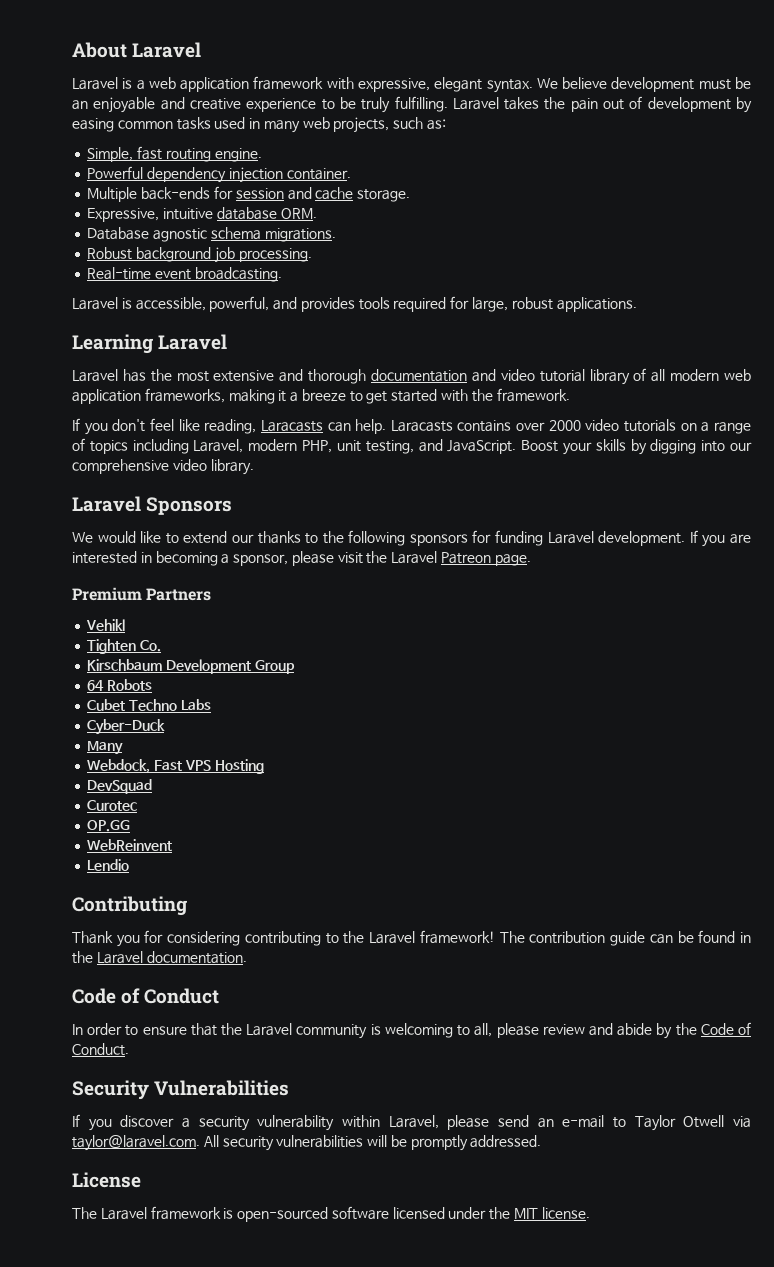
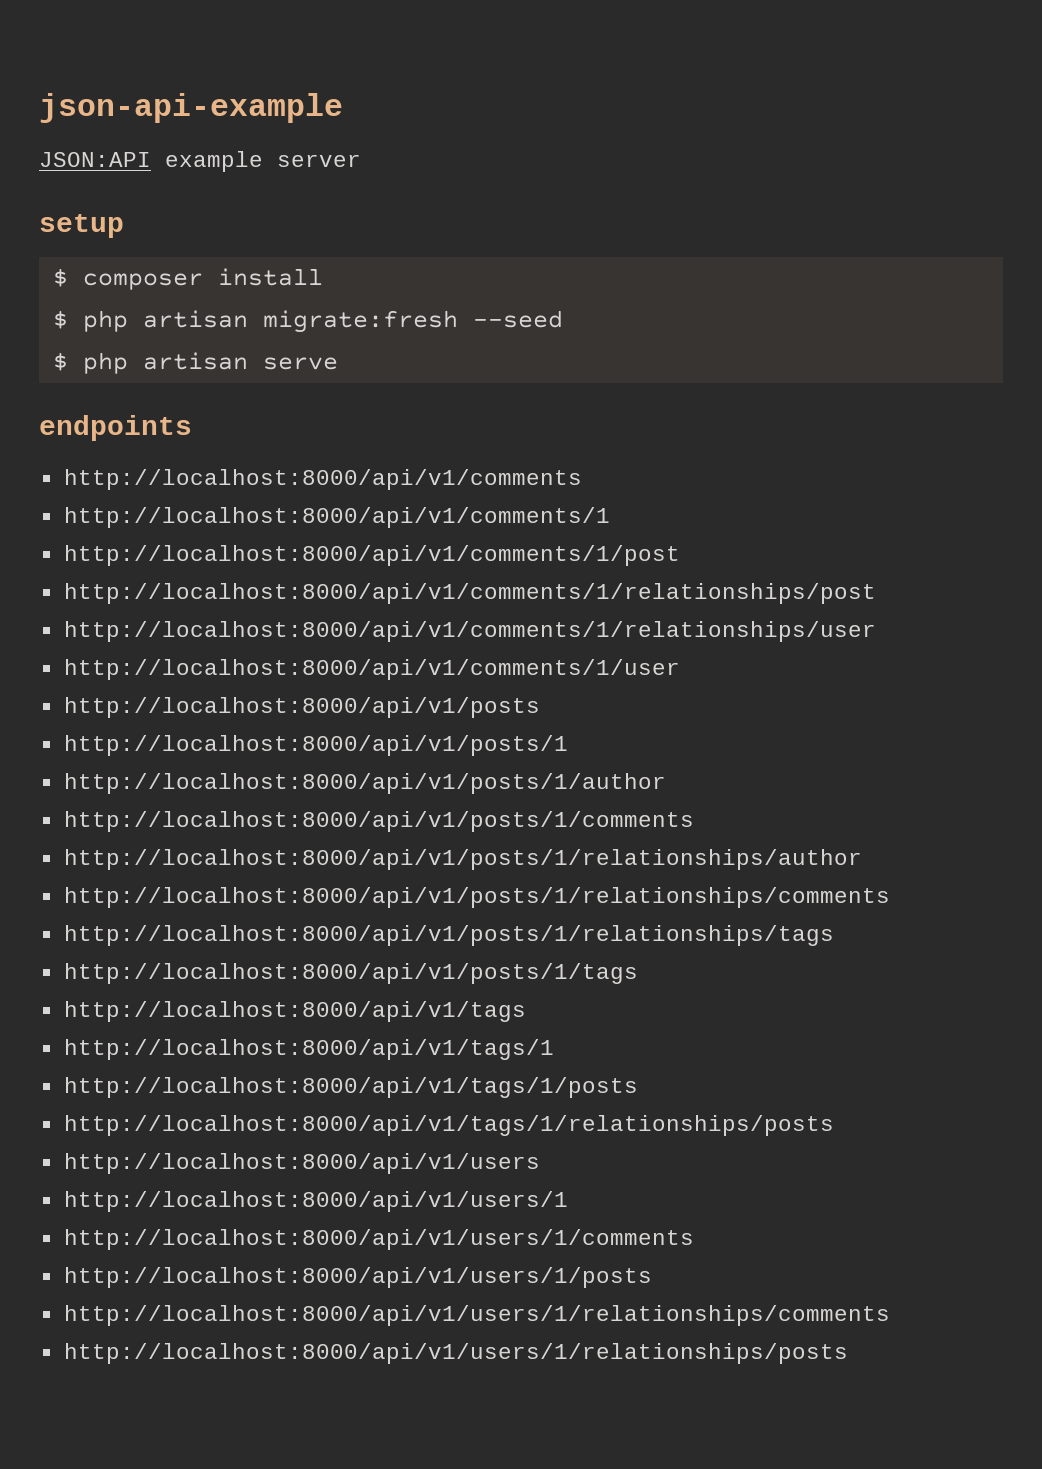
- About Laravel
- Laravel is a web application framework with expressive, elegant syntax. We believe development must be an enjoyable and creative experience to be truly fulfilling. Laravel takes the pain out of development by easing common tasks used in many web projects, such as:
- Simple, fast routing engine.
- Powerful dependency injection container.
- Multiple back-ends for session and cache storage.
- Expressive, intuitive database ORM.
- Database agnostic schema migrations.
- Robust background job processing.
- Real-time event broadcasting.
- Laravel is accessible, powerful, and provides tools required for large, robust applications.
- Learning Laravel
- Laravel has the most extensive and thorough documentation and video tutorial library of all modern web application frameworks, making it a breeze to get started with the framework.
- If you don't feel like reading, Laracasts can help. Laracasts contains over 2000 video tutorials on a range of topics including Laravel, modern PHP, unit testing, and JavaScript. Boost your skills by digging into our comprehensive video library.
- Laravel Sponsors
- We would like to extend our thanks to the following sponsors for funding Laravel development. If you are interested in becoming a sponsor, please visit the Laravel Patreon page.
- Premium Partners
- Vehikl
- Tighten Co.
- Kirschbaum Development Group
- 64 Robots
- Cubet Techno Labs
- Cyber-Duck
- Many
- Webdock, Fast VPS Hosting
- DevSquad
- Curotec
- OP.GG
- WebReinvent
- Lendio
- Contributing
- Thank you for considering contributing to the Laravel framework! The contribution guide can be found in the Laravel documentation.
- Code of Conduct
- In order to ensure that the Laravel community is welcoming to all, please review and abide by the Code of Conduct.
- Security Vulnerabilities
- If you discover a security vulnerability within Laravel, please send an e-mail to Taylor Otwell via taylor@laravel.com. All security vulnerabilities will be promptly addressed.
- License
- The Laravel framework is open-sourced software licensed under the MIT license.
+ json-api-example
+ JSON:API example server
+ setup
+ $ composer install
+ $ php artisan migrate:fresh --seed
+ $ php artisan serve
+ endpoints
+ http://localhost:8000/api/v1/comments
+ http://localhost:8000/api/v1/comments/1
+ http://localhost:8000/api/v1/comments/1/post
+ http://localhost:8000/api/v1/comments/1/relationships/post
+ http://localhost:8000/api/v1/comments/1/relationships/user
+ http://localhost:8000/api/v1/comments/1/user
+ http://localhost:8000/api/v1/posts
+ http://localhost:8000/api/v1/posts/1
+ http://localhost:8000/api/v1/posts/1/author
+ http://localhost:8000/api/v1/posts/1/comments
+ http://localhost:8000/api/v1/posts/1/relationships/author
+ http://localhost:8000/api/v1/posts/1/relationships/comments
+ http://localhost:8000/api/v1/posts/1/relationships/tags
+ http://localhost:8000/api/v1/posts/1/tags
+ http://localhost:8000/api/v1/tags
+ http://localhost:8000/api/v1/tags/1
+ http://localhost:8000/api/v1/tags/1/posts
+ http://localhost:8000/api/v1/tags/1/relationships/posts
+ http://localhost:8000/api/v1/users
+ http://localhost:8000/api/v1/users/1
+ http://localhost:8000/api/v1/users/1/comments
+ http://localhost:8000/api/v1/users/1/posts
+ http://localhost:8000/api/v1/users/1/relationships/comments
+ http://localhost:8000/api/v1/users/1/relationships/posts

